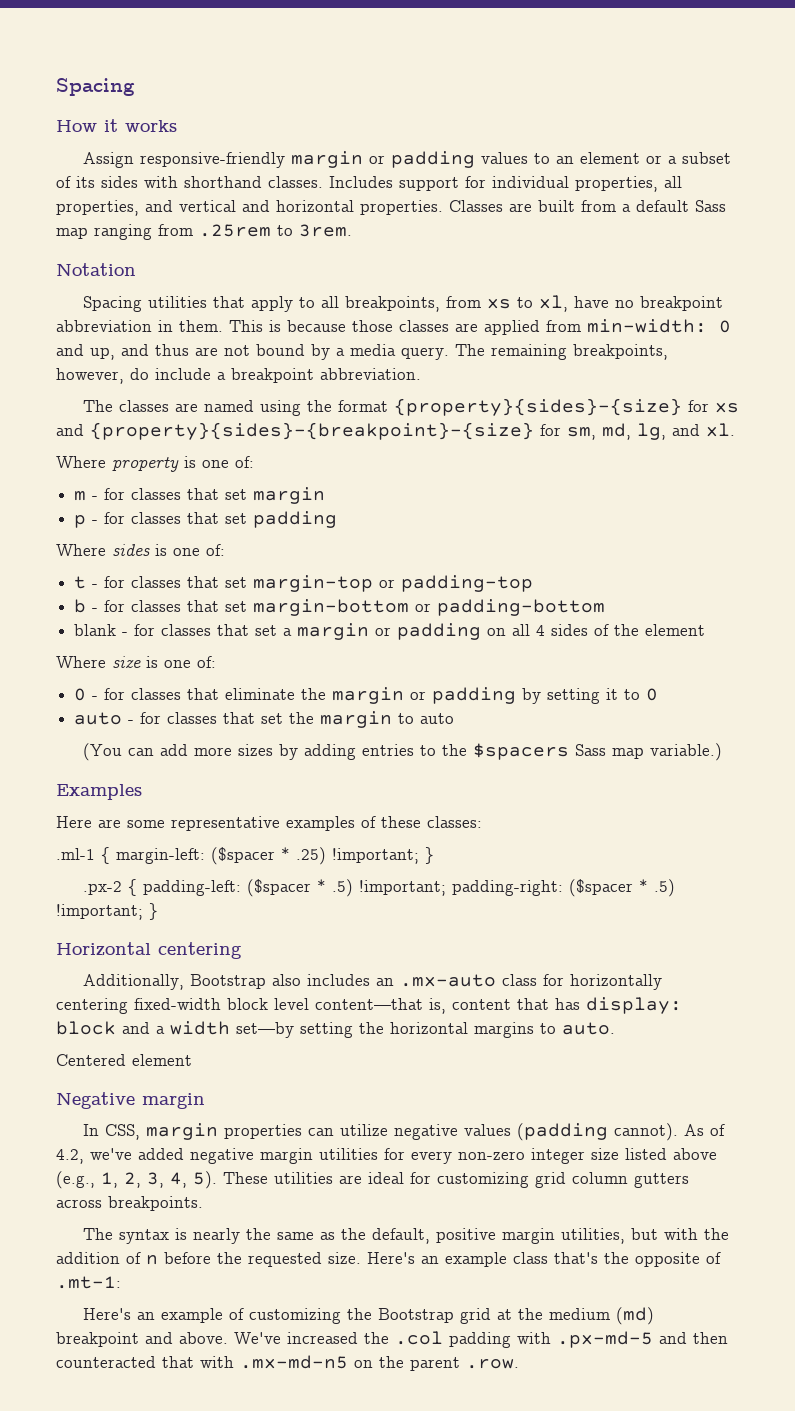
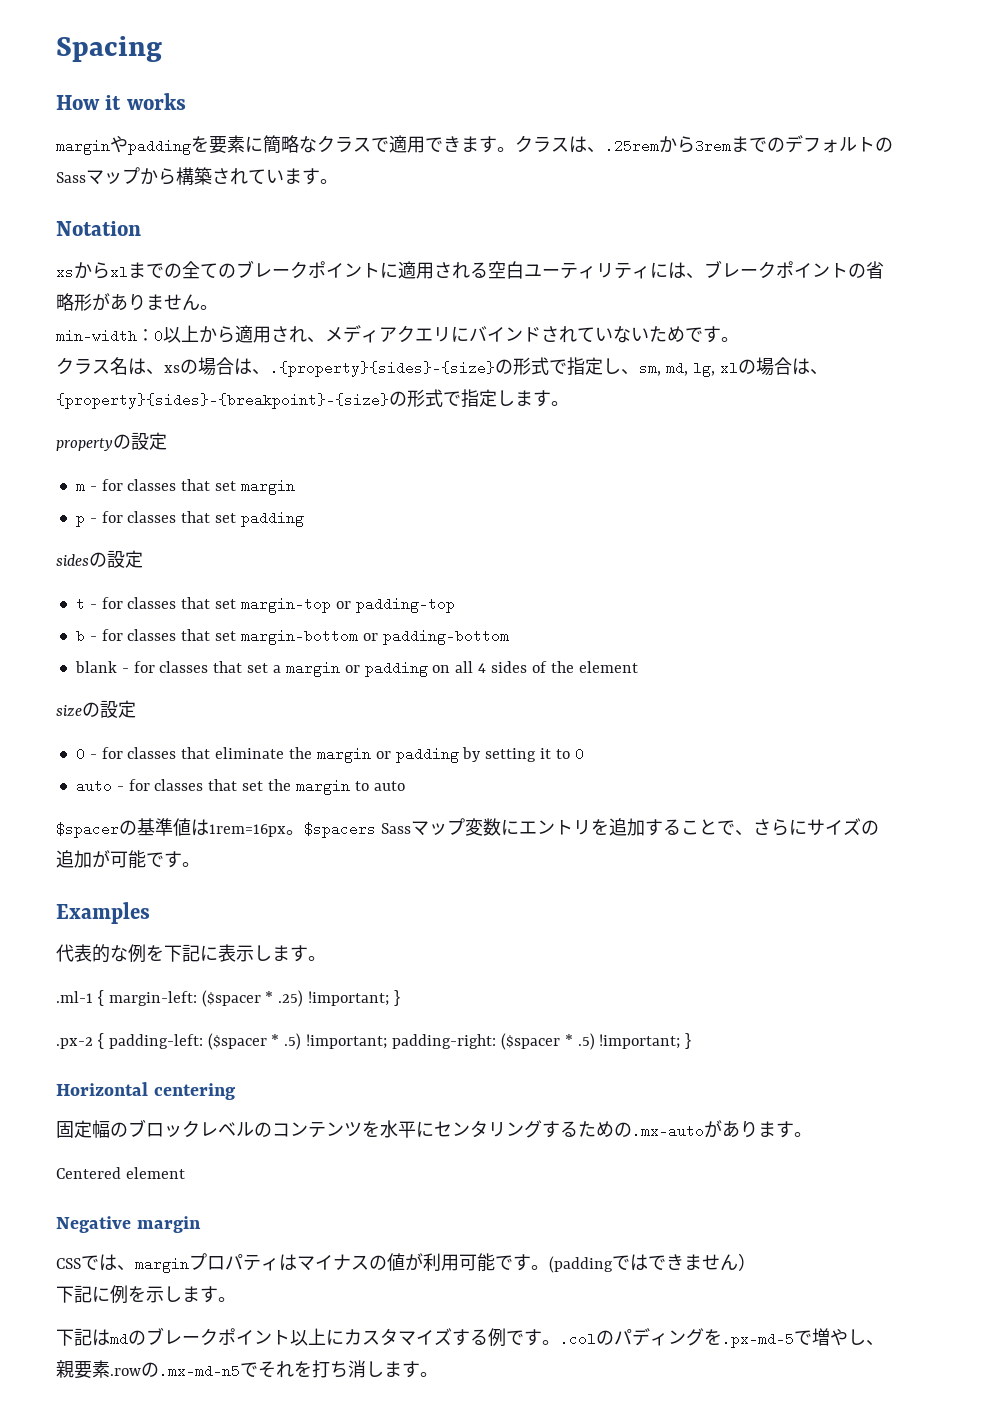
- Assign responsive-friendly margin or padding values to an element or a subset of its sides with shorthand classes. Includes support for individual properties, all properties, and vertical and horizontal properties. Classes are built from a default Sass map ranging from .25rem to 3rem.
+ marginやpaddingを要素に簡略なクラスで適用できます。クラスは、.25remから3remまでのデフォルトのSassマップから構築されています。
  Notation
- Spacing utilities that apply to all breakpoints, from xs to xl, have no breakpoint abbreviation in them. This is because those classes are applied from min-width: 0 and up, and thus are not bound by a media query. The remaining breakpoints, however, do include a breakpoint abbreviation.
- The classes are named using the format {property}{sides}-{size} for xs and {property}{sides}-{breakpoint}-{size} for sm, md, lg, and xl.
- Where property is one of:
+ xsからxlまでの全てのブレークポイントに適用される空白ユーティリティには、ブレークポイントの省略形がありません。
+ min-width：0以上から適用され、メディアクエリにバインドされていないためです。
+ クラス名は、xsの場合は、.{property}{sides}-{size}の形式で指定し、sm, md, lg, xlの場合は、{property}{sides}-{breakpoint}-{size}の形式で指定します。
+ propertyの設定
- Where sides is one of:
+ sidesの設定
- Where size is one of:
+ sizeの設定
- (You can add more sizes by adding entries to the $spacers Sass map variable.)
+ $spacerの基準値は1rem=16px。$spacers Sassマップ変数にエントリを追加することで、さらにサイズの追加が可能です。
  Examples
- Here are some representative examples of these classes:
+ 代表的な例を下記に表示します。
- Additionally, Bootstrap also includes an .mx-auto class for horizontally centering fixed-width block level content—that is, content that has display: block and a width set—by setting the horizontal margins to auto.
+ 固定幅のブロックレベルのコンテンツを水平にセンタリングするための.mx-autoがあります。
  Centered element
  Negative margin
- In CSS, margin properties can utilize negative values (padding cannot). As of 4.2, we've added negative margin utilities for every non-zero integer size listed above (e.g., 1, 2, 3, 4, 5). These utilities are ideal for customizing grid column gutters across breakpoints.
- The syntax is nearly the same as the default, positive margin utilities, but with the addition of n before the requested size. Here's an example class that's the opposite of .mt-1:
- Here's an example of customizing the Bootstrap grid at the medium (md) breakpoint and above. We've increased the .col padding with .px-md-5 and then counteracted that with .mx-md-n5 on the parent .row.
+ CSSでは、marginプロパティはマイナスの値が利用可能です。(paddingではできません）
+ 下記に例を示します。
+ 下記はmdのブレークポイント以上にカスタマイズする例です。.colのパディングを.px-md-5で増やし、親要素.rowの.mx-md-n5でそれを打ち消します。

